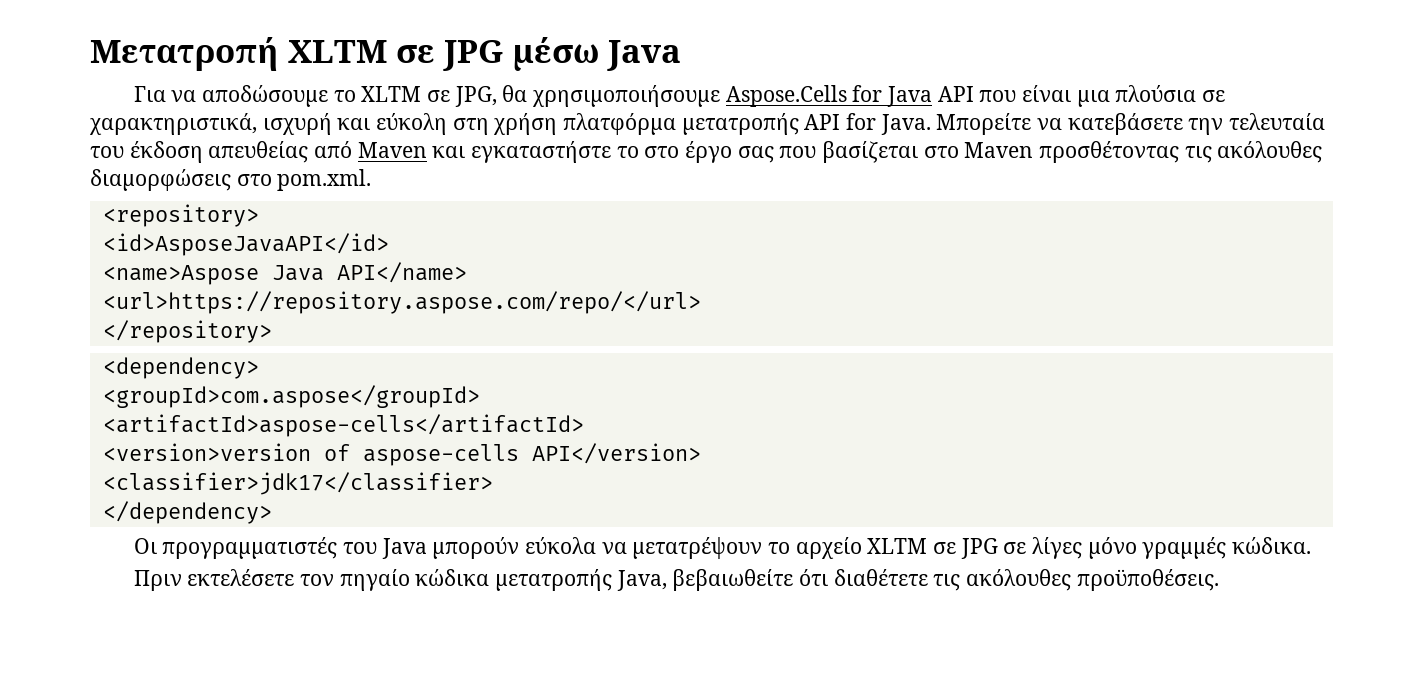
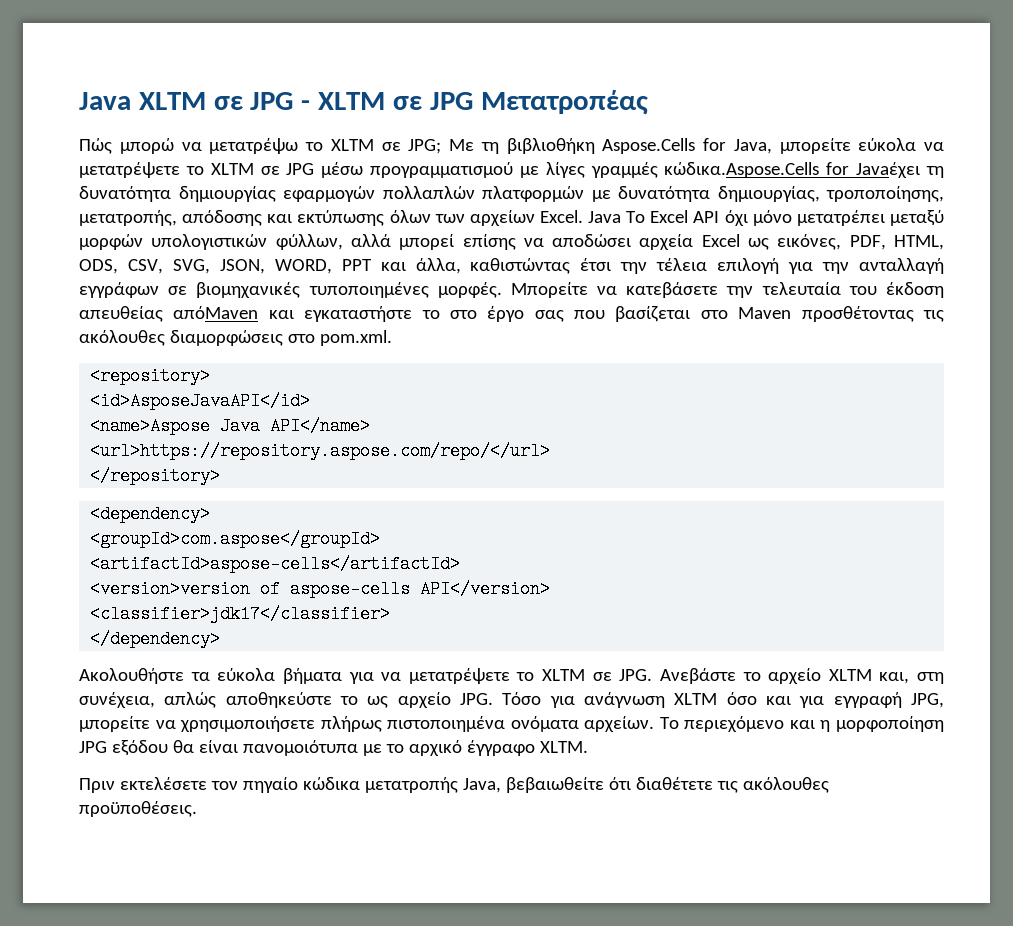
- Μετατροπή XLTM σε JPG μέσω Java
- Για να αποδώσουμε το XLTM σε JPG, θα χρησιμοποιήσουμε Aspose.Cells for Java API που είναι μια πλούσια σε χαρακτηριστικά, ισχυρή και εύκολη στη χρήση πλατφόρμα μετατροπής API for Java.
+ Java XLTM σε JPG - XLTM σε JPG Μετατροπέας
+ Πώς μπορώ να μετατρέψω το XLTM σε JPG; Με τη βιβλιοθήκη Aspose.Cells for Java, μπορείτε εύκολα να μετατρέψετε το XLTM σε JPG μέσω προγραμματισμού με λίγες γραμμές κώδικα.Aspose.Cells for Javaέχει τη δυνατότητα δημιουργίας εφαρμογών πολλαπλών πλατφορμών με δυνατότητα δημιουργίας, τροποποίησης, μετατροπής, απόδοσης και εκτύπωσης όλων των αρχείων Excel. Java Το Excel API όχι μόνο μετατρέπει μεταξύ μορφών υπολογιστικών φύλλων, αλλά μπορεί επίσης να αποδώσει αρχεία Excel ως εικόνες, PDF, HTML, ODS, CSV, SVG, JSON, WORD, PPT και άλλα, καθιστώντας έτσι την τέλεια επιλογή για την ανταλλαγή εγγράφων σε βιομηχανικές τυποποιημένες μορφές.
- Μπορείτε να κατεβάσετε την τελευταία του έκδοση απευθείας από Maven και εγκαταστήστε το στο έργο σας που βασίζεται στο Maven προσθέτοντας τις ακόλουθες διαμορφώσεις στο pom.xml.
+ Μπορείτε να κατεβάσετε την τελευταία του έκδοση απευθείας απόMaven και εγκαταστήστε το στο έργο σας που βασίζεται στο Maven προσθέτοντας τις ακόλουθες διαμορφώσεις στο pom.xml.
- Οι προγραμματιστές του Java μπορούν εύκολα να μετατρέψουν το αρχείο XLTM σε JPG σε λίγες μόνο γραμμές κώδικα.
+ Ακολουθήστε τα εύκολα βήματα για να μετατρέψετε το XLTM σε JPG. Ανεβάστε το αρχείο XLTM και, στη συνέχεια, απλώς αποθηκεύστε το ως αρχείο JPG. Τόσο για ανάγνωση XLTM όσο και για εγγραφή JPG, μπορείτε να χρησιμοποιήσετε πλήρως πιστοποιημένα ονόματα αρχείων. Το περιεχόμενο και η μορφοποίηση JPG εξόδου θα είναι πανομοιότυπα με το αρχικό έγγραφο XLTM.

